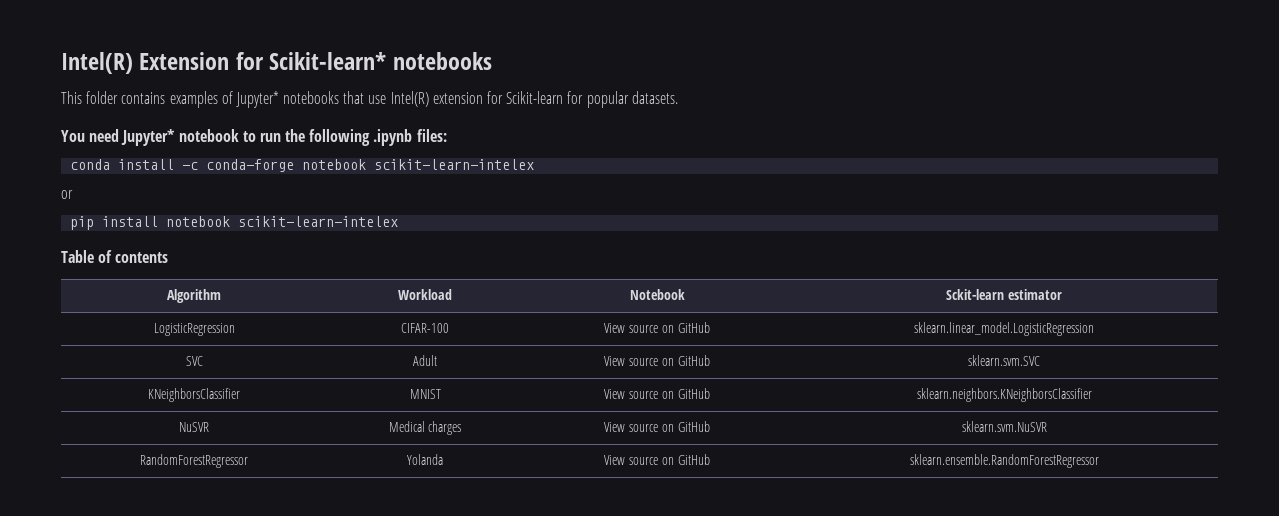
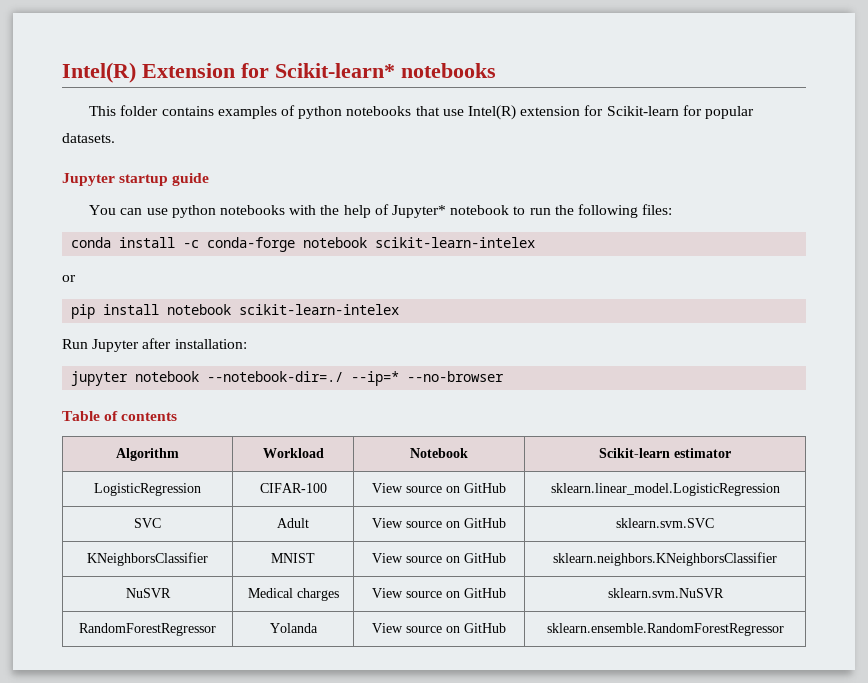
- This folder contains examples of Jupyter* notebooks that use Intel(R) extension for Scikit-learn for popular datasets.
+ This folder contains examples of python notebooks that use Intel(R) extension for Scikit-learn for popular datasets.
- You need Jupyter* notebook to run the following .ipynb files:
+ Jupyter startup guide
+ You can use python notebooks with the help of Jupyter* notebook to run the following files:
+ Run Jupyter after installation:
+ jupyter notebook --notebook-dir=./ --ip=* --no-browser
- Algorithm | Workload | Notebook | Sckit-learn estimator
+ Algorithm | Workload | Notebook | Scikit-learn estimator

